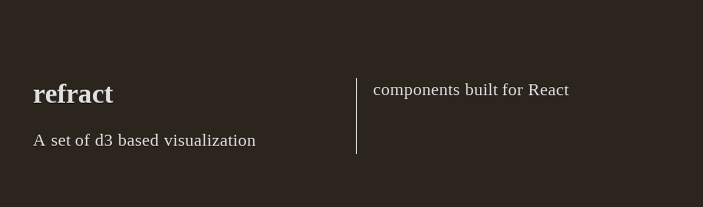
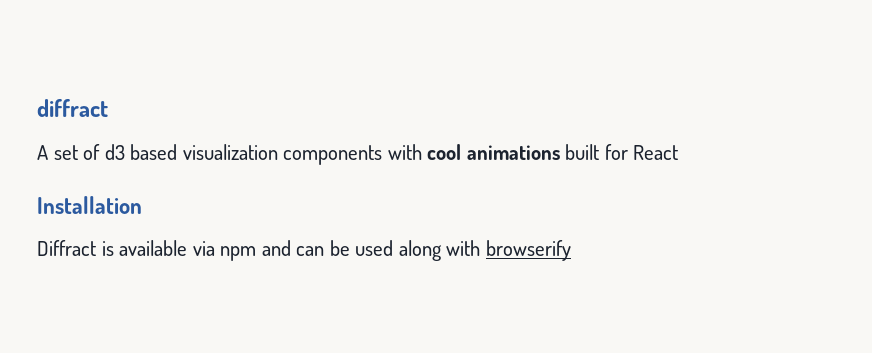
- refract
+ diffract
- A set of d3 based visualization components built for React
+ A set of d3 based visualization components with cool animations built for React
+ Installation
+ Diffract is available via npm and can be used along with browserify

